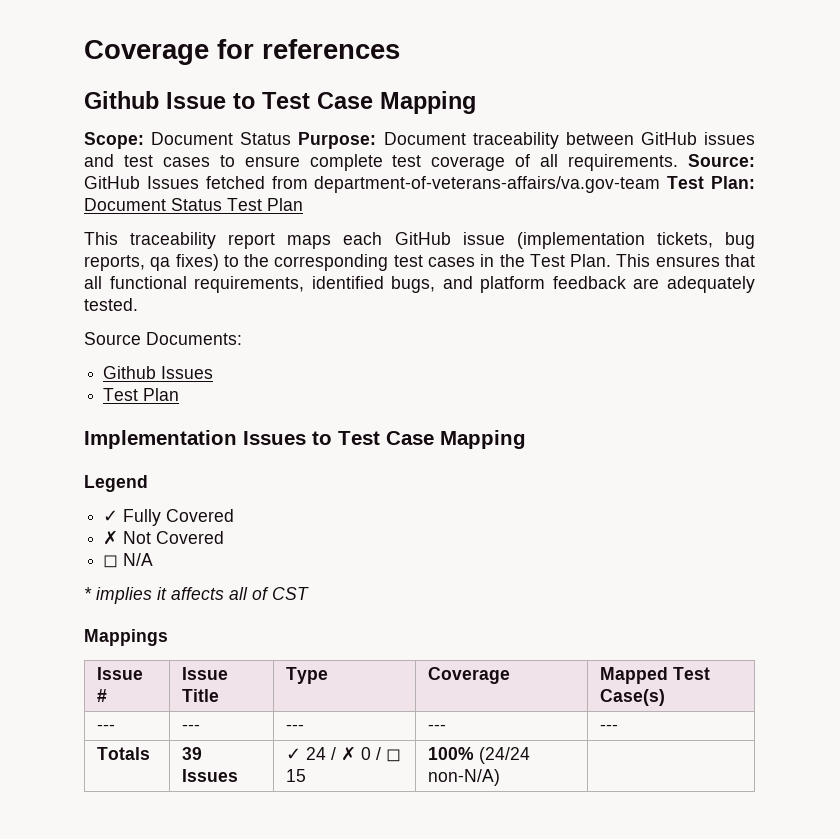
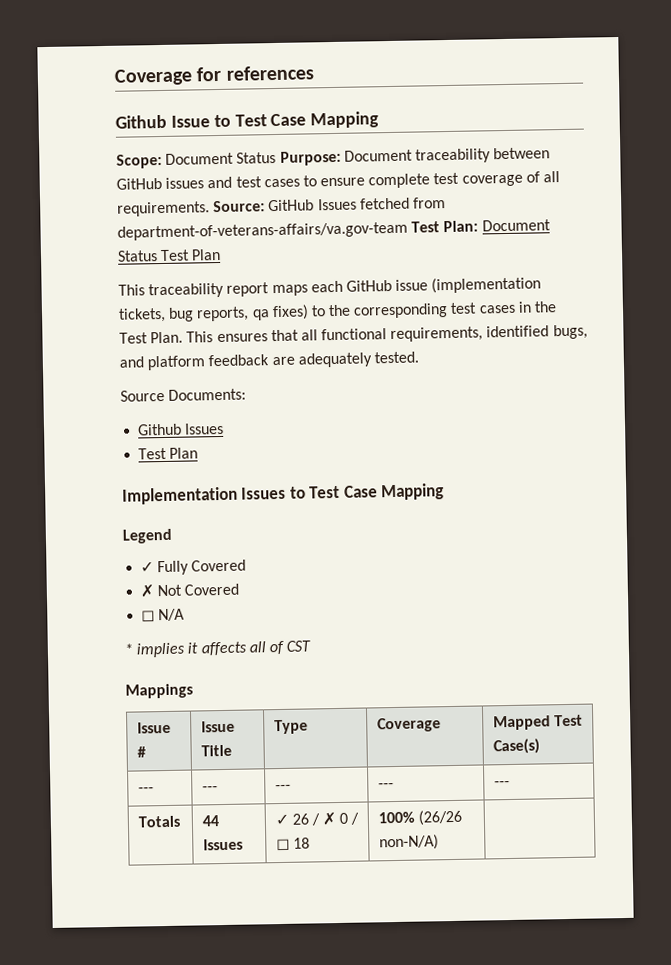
- Totals | 39 Issues | ✓ 24 / ✗ 0 / ◻ 15 | 100% (24/24 non-N/A) |
+ Totals | 44 Issues | ✓ 26 / ✗ 0 / ◻ 18 | 100% (26/26 non-N/A) |

